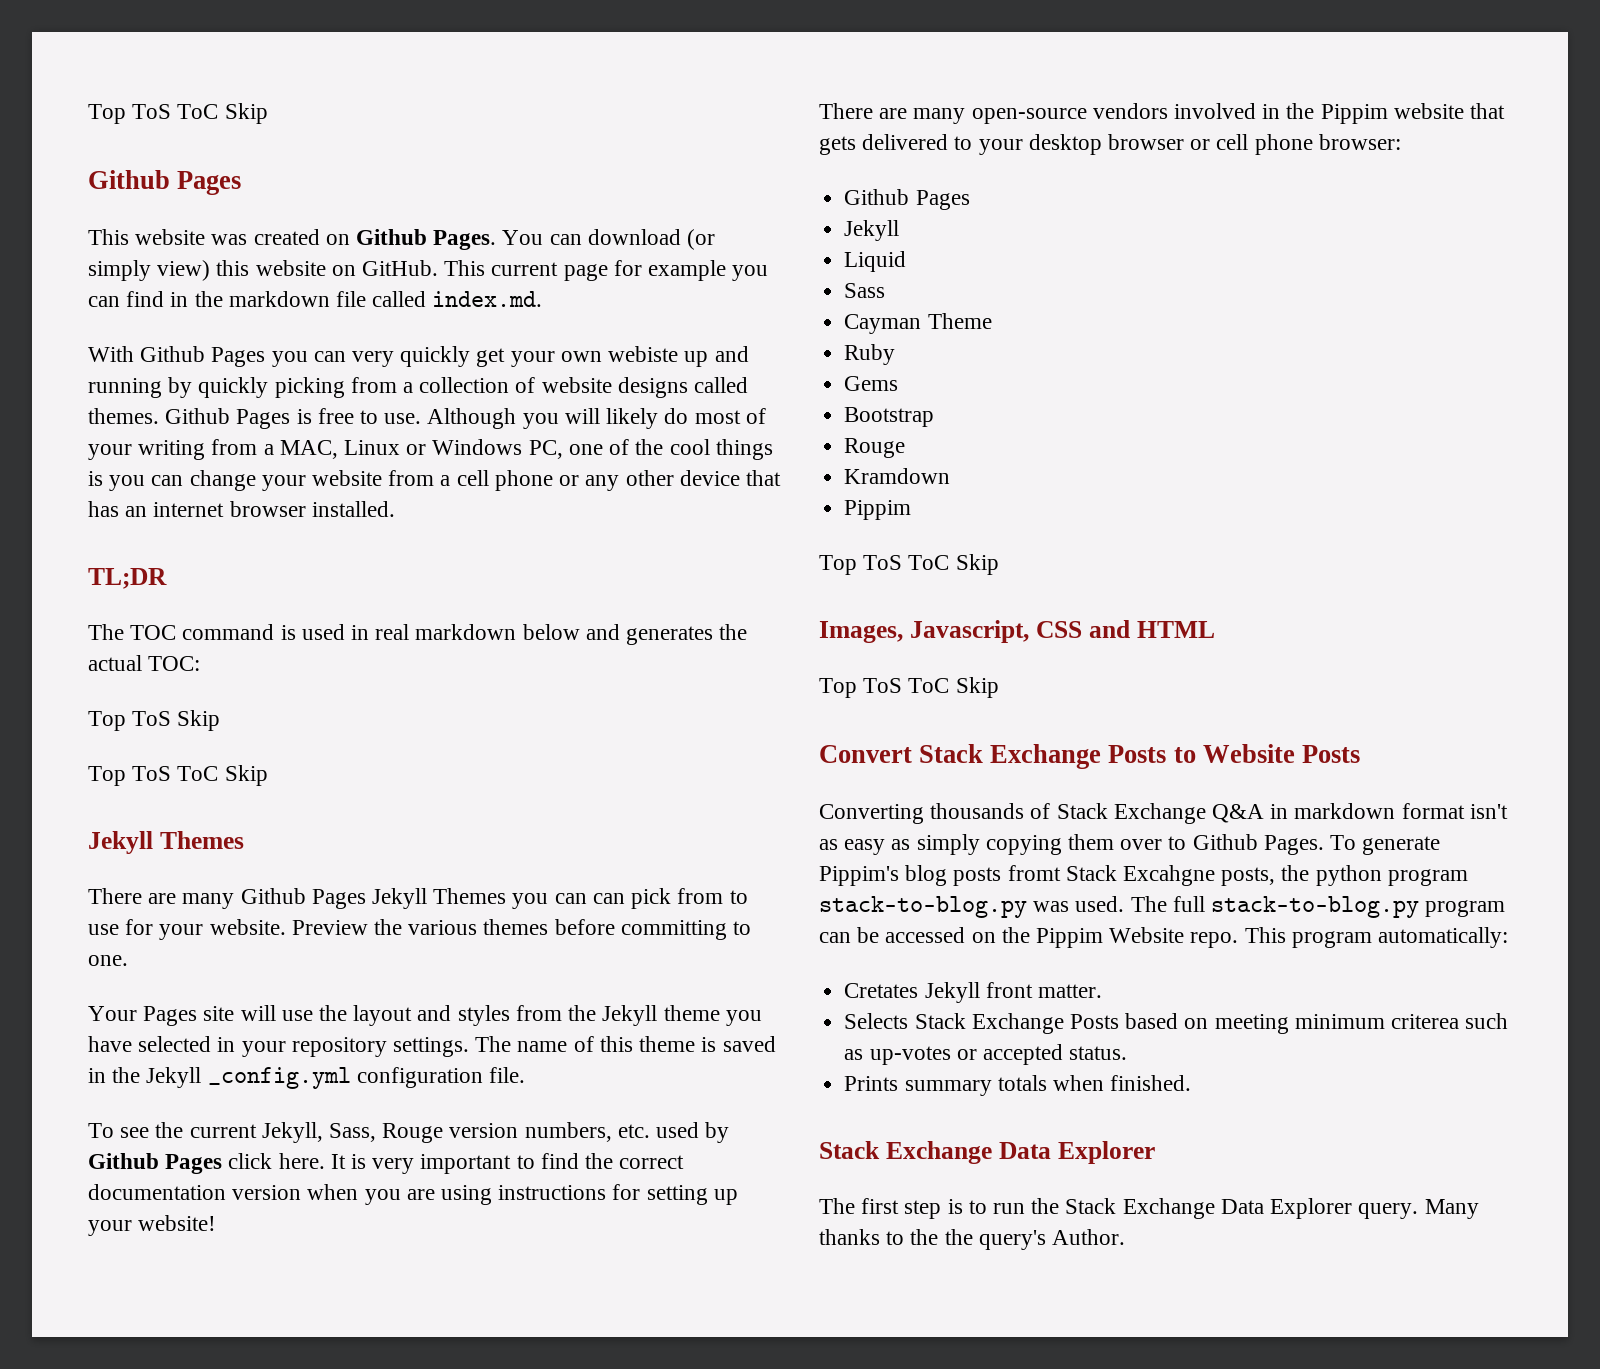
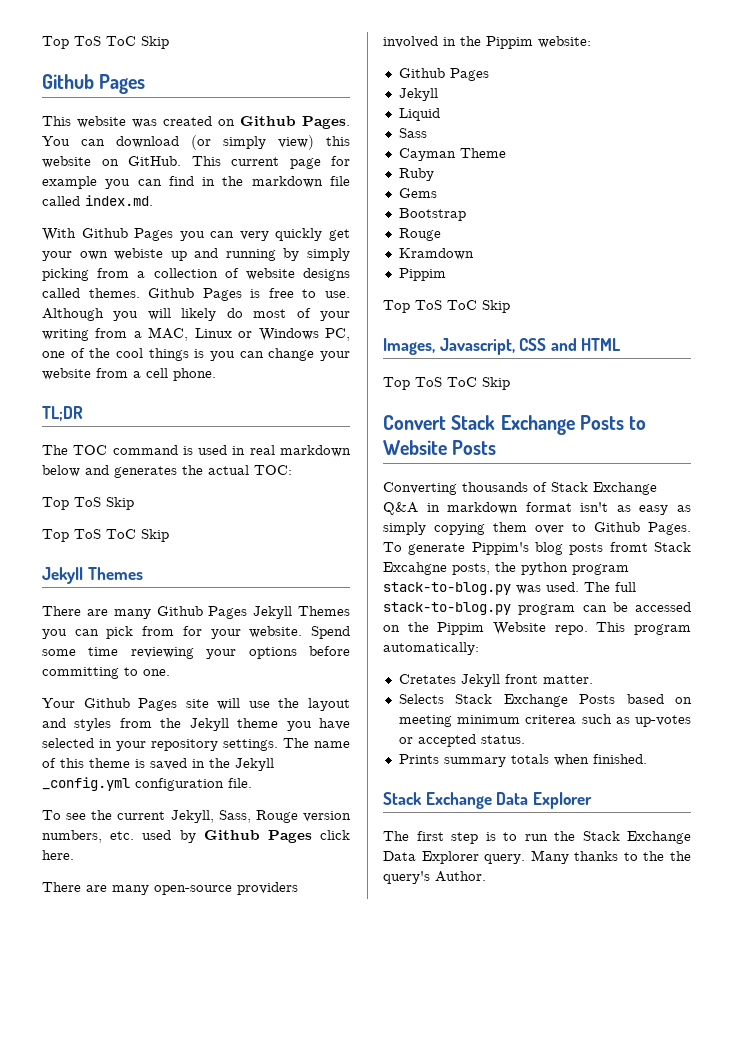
- With Github Pages you can very quickly get your own webiste up and running by quickly picking from a collection of website designs called themes.
+ With Github Pages you can very quickly get your own webiste up and running by simply picking from a collection of website designs called themes.
- Although you will likely do most of your writing from a MAC, Linux or Windows PC, one of the cool things is you can change your website from a cell phone or any other device that has an internet browser installed.
+ Although you will likely do most of your writing from a MAC, Linux or Windows PC, one of the cool things is you can change your website from a cell phone.
- There are many Github Pages Jekyll Themes you can can pick from to use for your website.
+ There are many Github Pages Jekyll Themes you can pick from for your website.
- Preview the various themes before committing to one.
+ Spend some time reviewing your options before committing to one.
- Your Pages site will use the layout and styles from the Jekyll theme you have selected in your repository settings.
+ Your Github Pages site will use the layout and styles from the Jekyll theme you have selected in your repository settings.
- It is very important to find the correct documentation version when you are using instructions for setting up your website!
- There are many open-source vendors involved in the Pippim website that gets delivered to your desktop browser or cell phone browser:
+ There are many open-source providers involved in the Pippim website:

